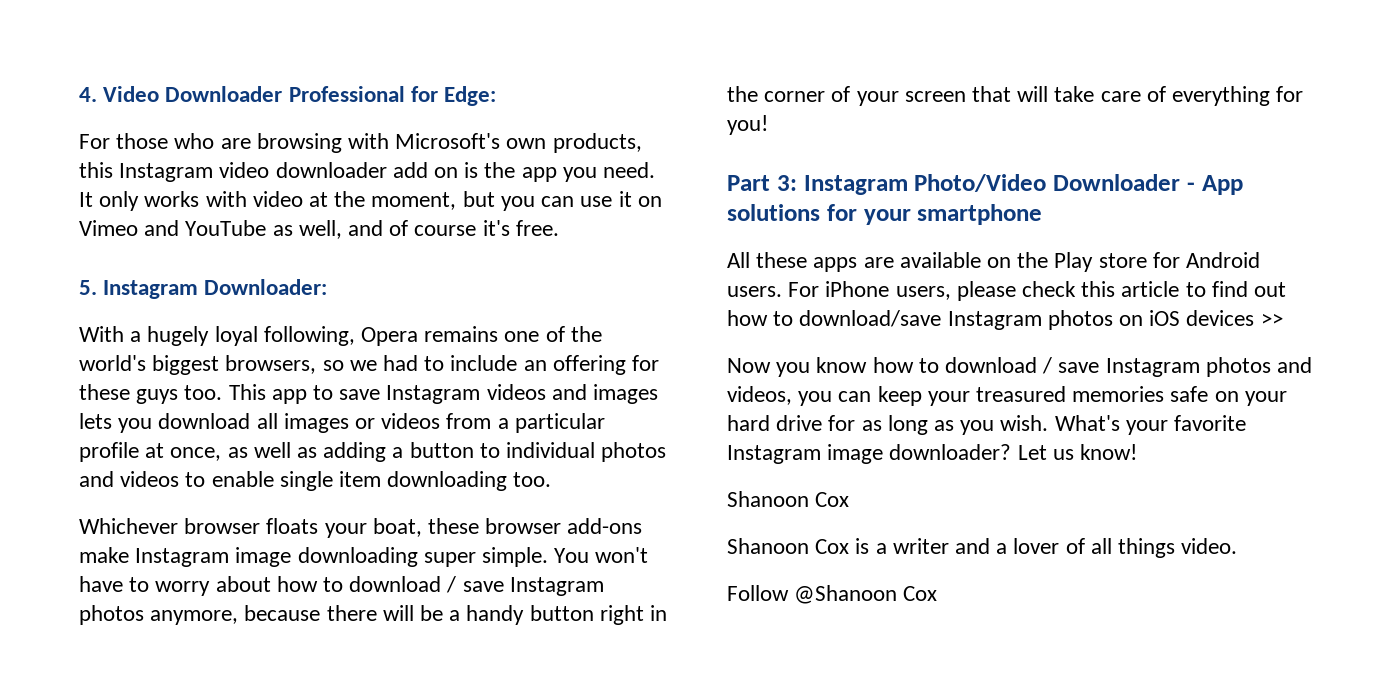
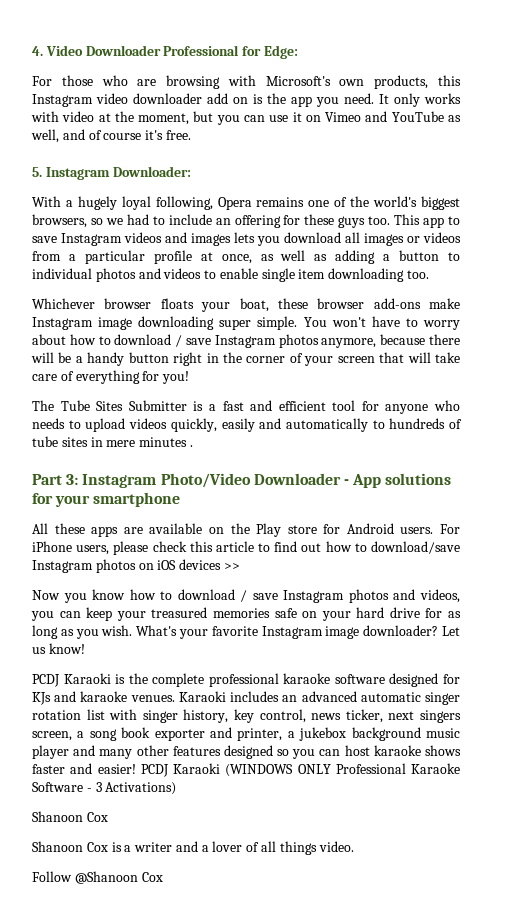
+ The Tube Sites Submitter is a fast and efficient tool for anyone who needs to upload videos quickly, easily and automatically to hundreds of tube sites in mere minutes .
+ PCDJ Karaoki is the complete professional karaoke software designed for KJs and karaoke venues. Karaoki includes an advanced automatic singer rotation list with singer history, key control, news ticker, next singers screen, a song book exporter and printer, a jukebox background music player and many other features designed so you can host karaoke shows faster and easier! PCDJ Karaoki (WINDOWS ONLY Professional Karaoke Software - 3 Activations)

